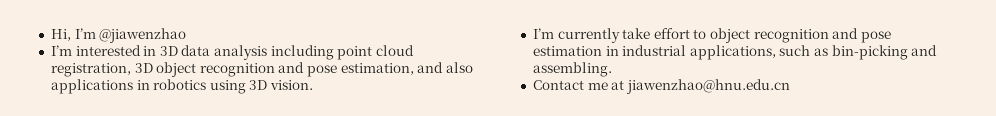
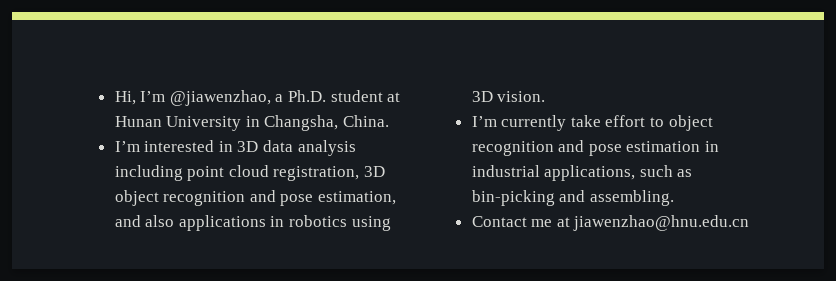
- Hi, I’m @jiawenzhao
+ Hi, I’m @jiawenzhao, a Ph.D. student at Hunan University in Changsha, China.

